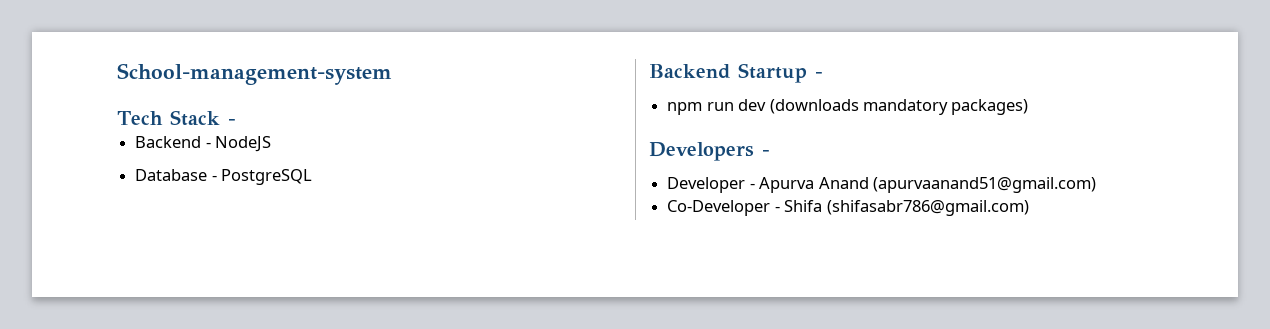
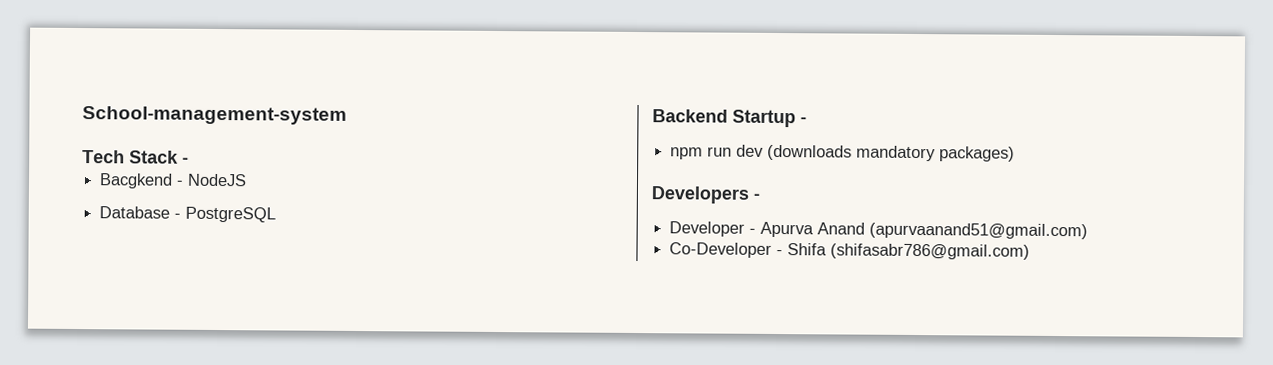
- Backend - NodeJS
+ Bacgkend - NodeJS

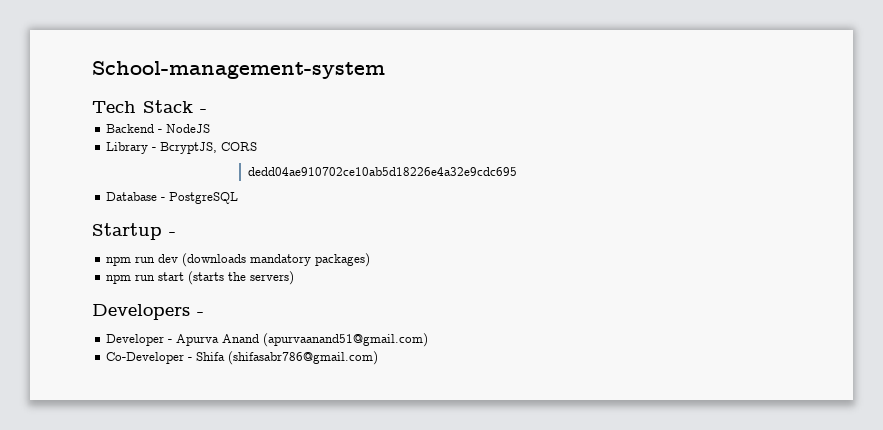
- Bacgkend - NodeJS
+ Backend - NodeJS
+ Library - BcryptJS, CORS
+ dedd04ae910702ce10ab5d18226e4a32e9cdc695
- Backend Startup -
+ Startup -
+ npm run start (starts the servers)

